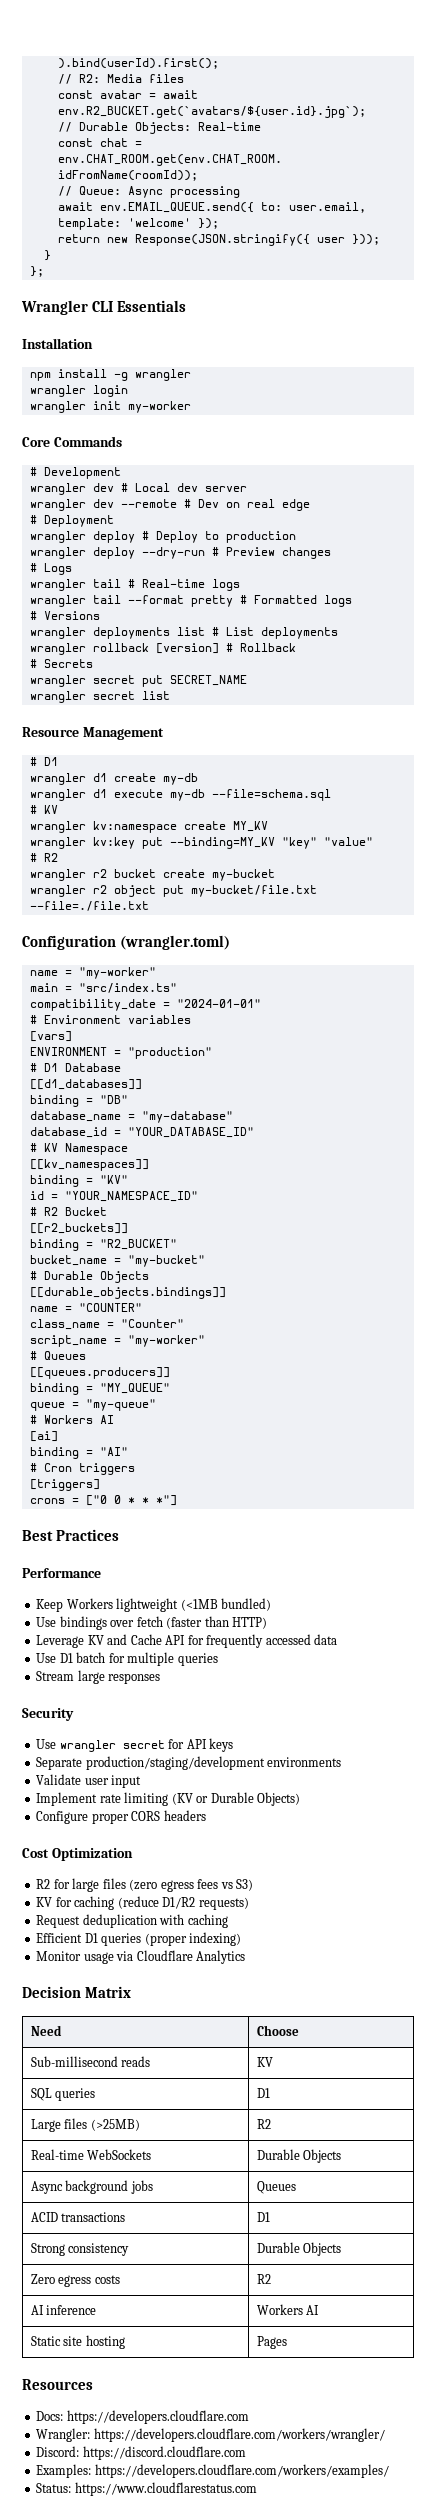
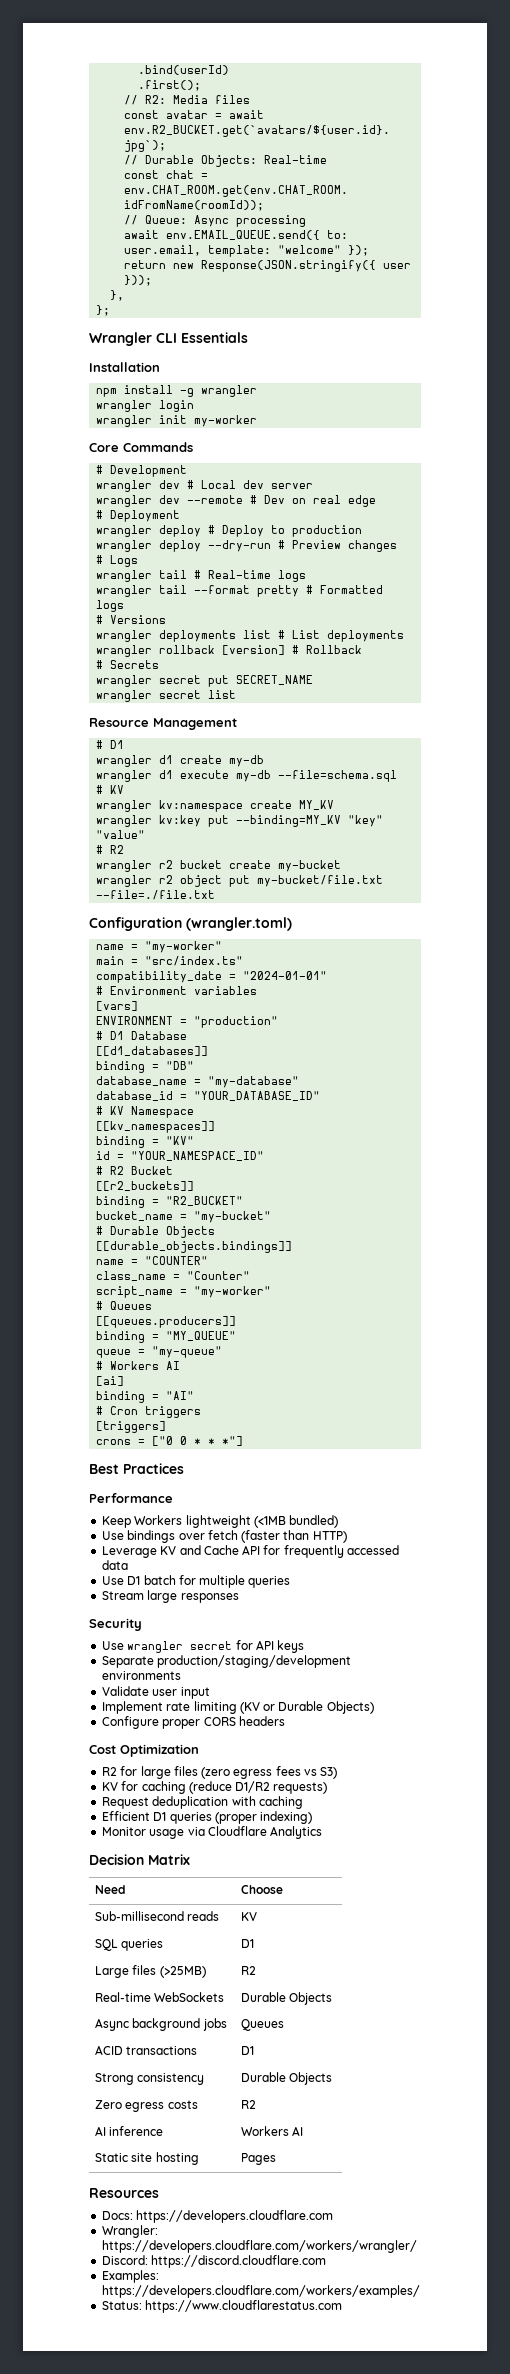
- ).bind(userId).first();
+ .bind(userId)
+ .first();
- await env.EMAIL_QUEUE.send({ to: user.email, template: 'welcome' });
+ await env.EMAIL_QUEUE.send({ to: user.email, template: "welcome" });
- }
+ },

